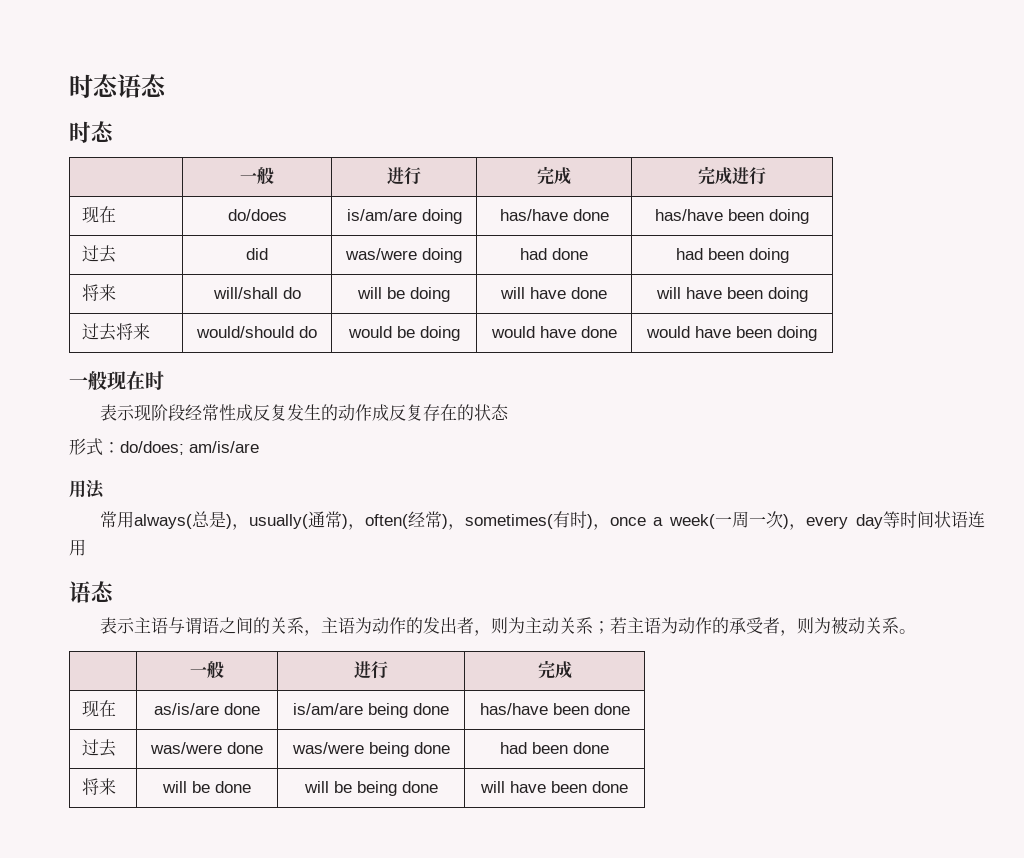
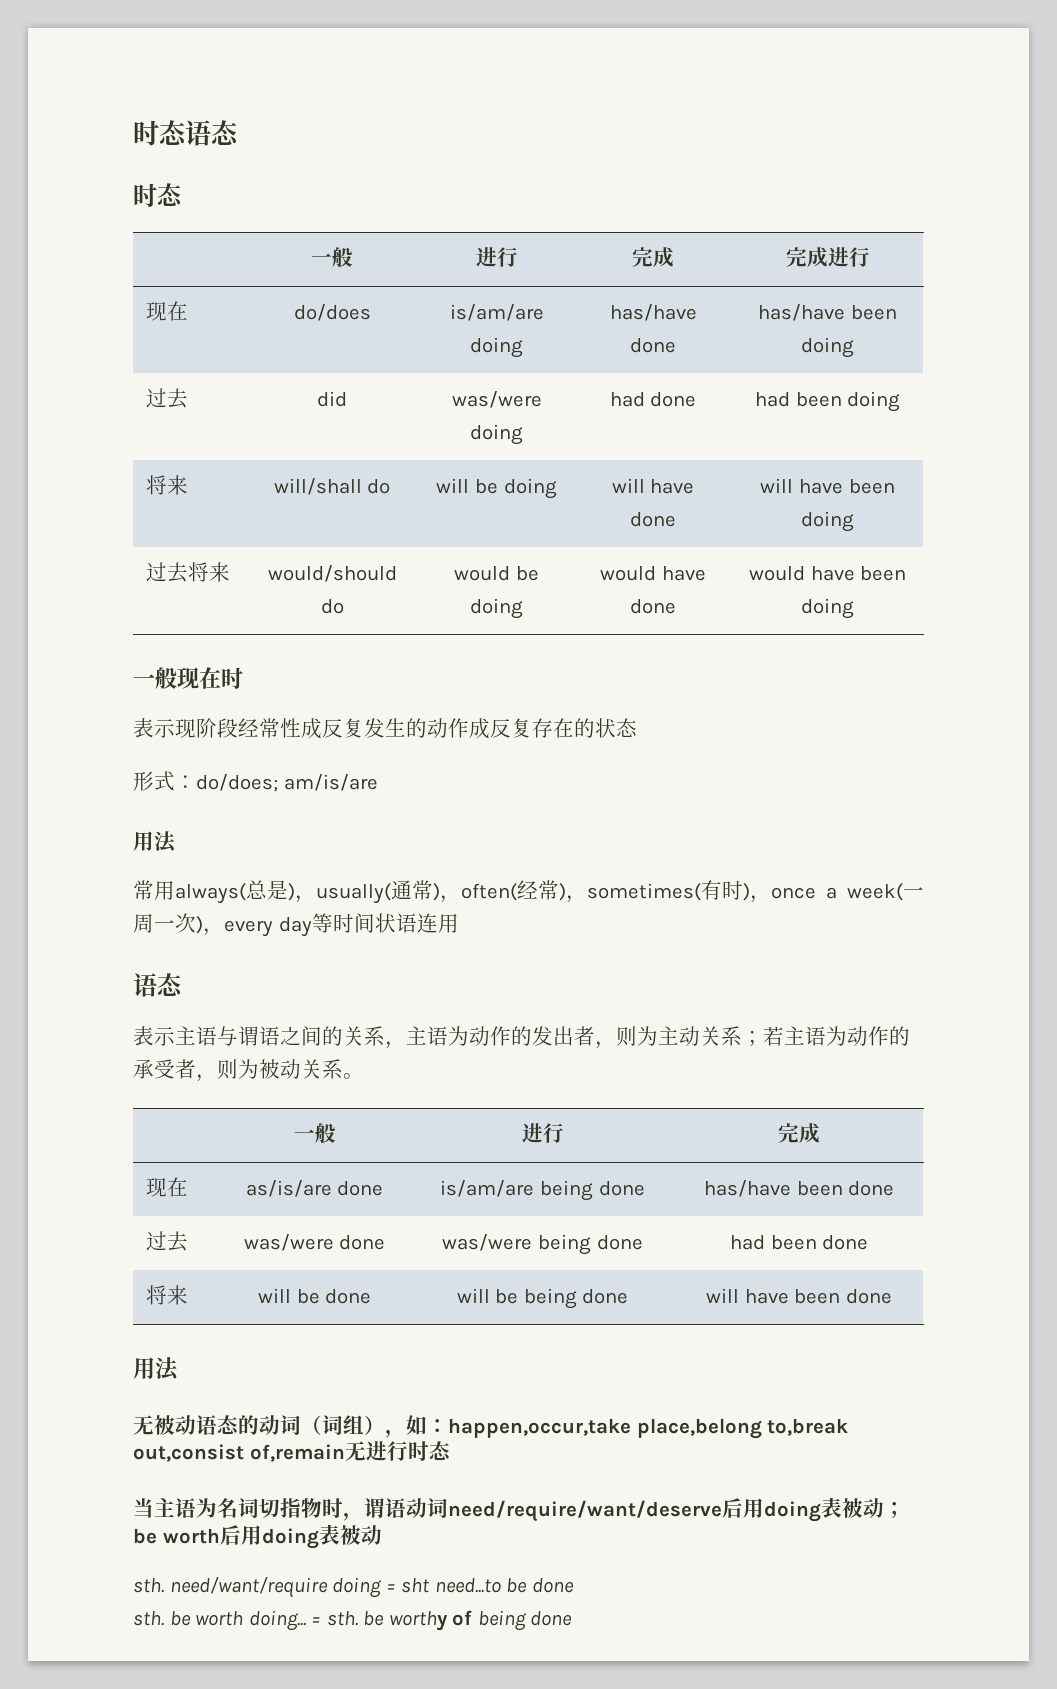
  将来 | will be done | will be being done | will have been done
+ 用法
+ 无被动语态的动词（词组），如：happen,occur,take place,belong to,break out,consist of,remain无进行时态
+ 当主语为名词切指物时，谓语动词need/require/want/deserve后用doing表被动；be worth后用doing表被动
+ sth. need/want/require doing = sht need...to be done
+ sth. be worth doing... = sth. be worthy of being done

